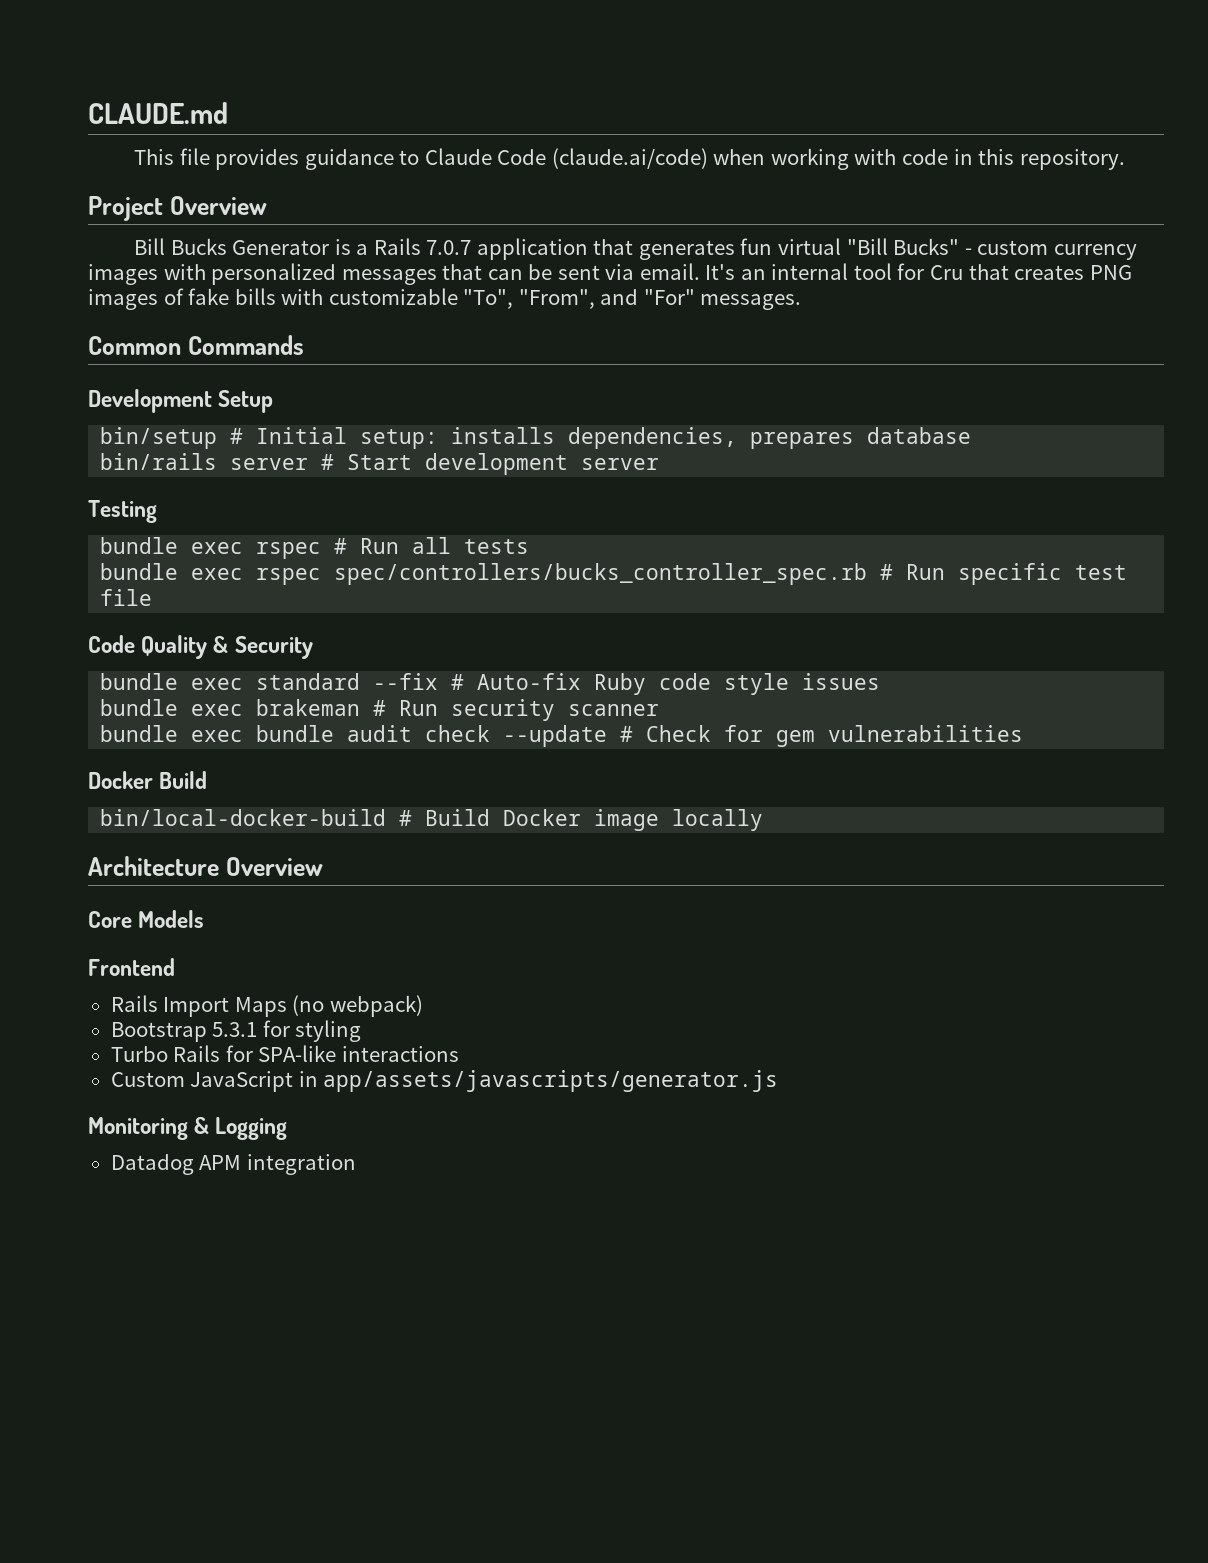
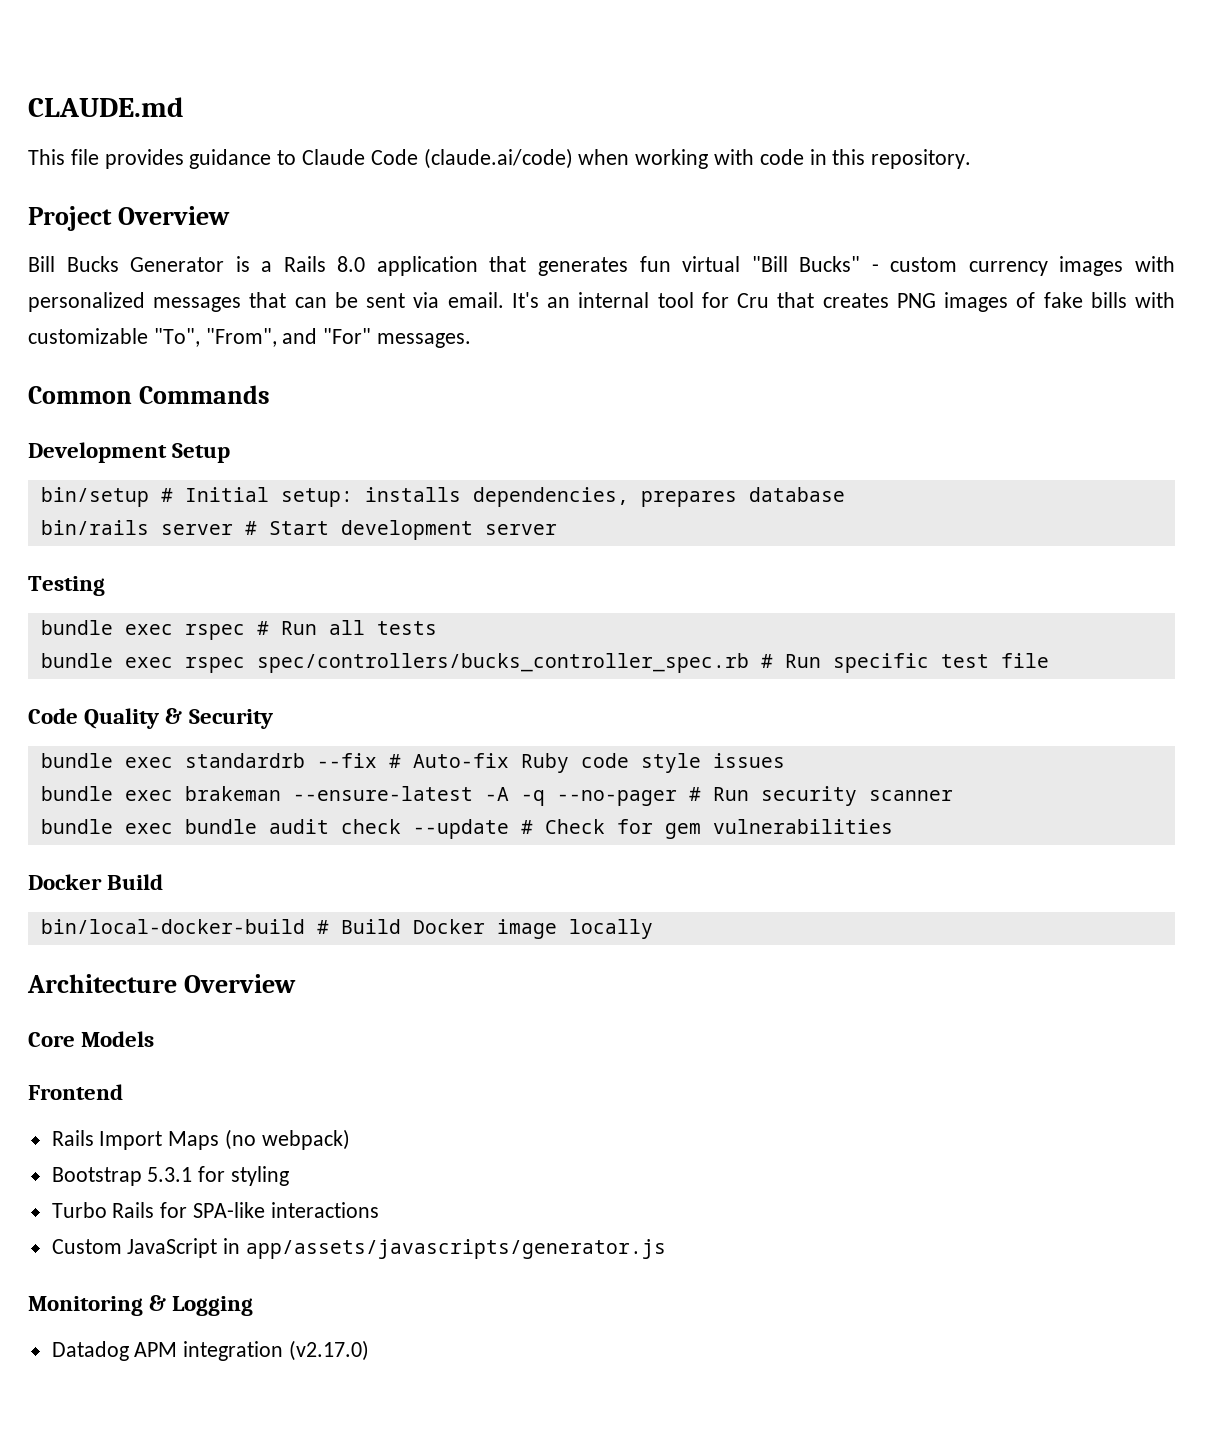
- Bill Bucks Generator is a Rails 7.0.7 application that generates fun virtual "Bill Bucks" - custom currency images with personalized messages that can be sent via email.
+ Bill Bucks Generator is a Rails 8.0 application that generates fun virtual "Bill Bucks" - custom currency images with personalized messages that can be sent via email.
- bundle exec standard --fix # Auto-fix Ruby code style issues
+ bundle exec standardrb --fix # Auto-fix Ruby code style issues
- bundle exec brakeman # Run security scanner
+ bundle exec brakeman --ensure-latest -A -q --no-pager # Run security scanner
- Datadog APM integration
+ Datadog APM integration (v2.17.0)

